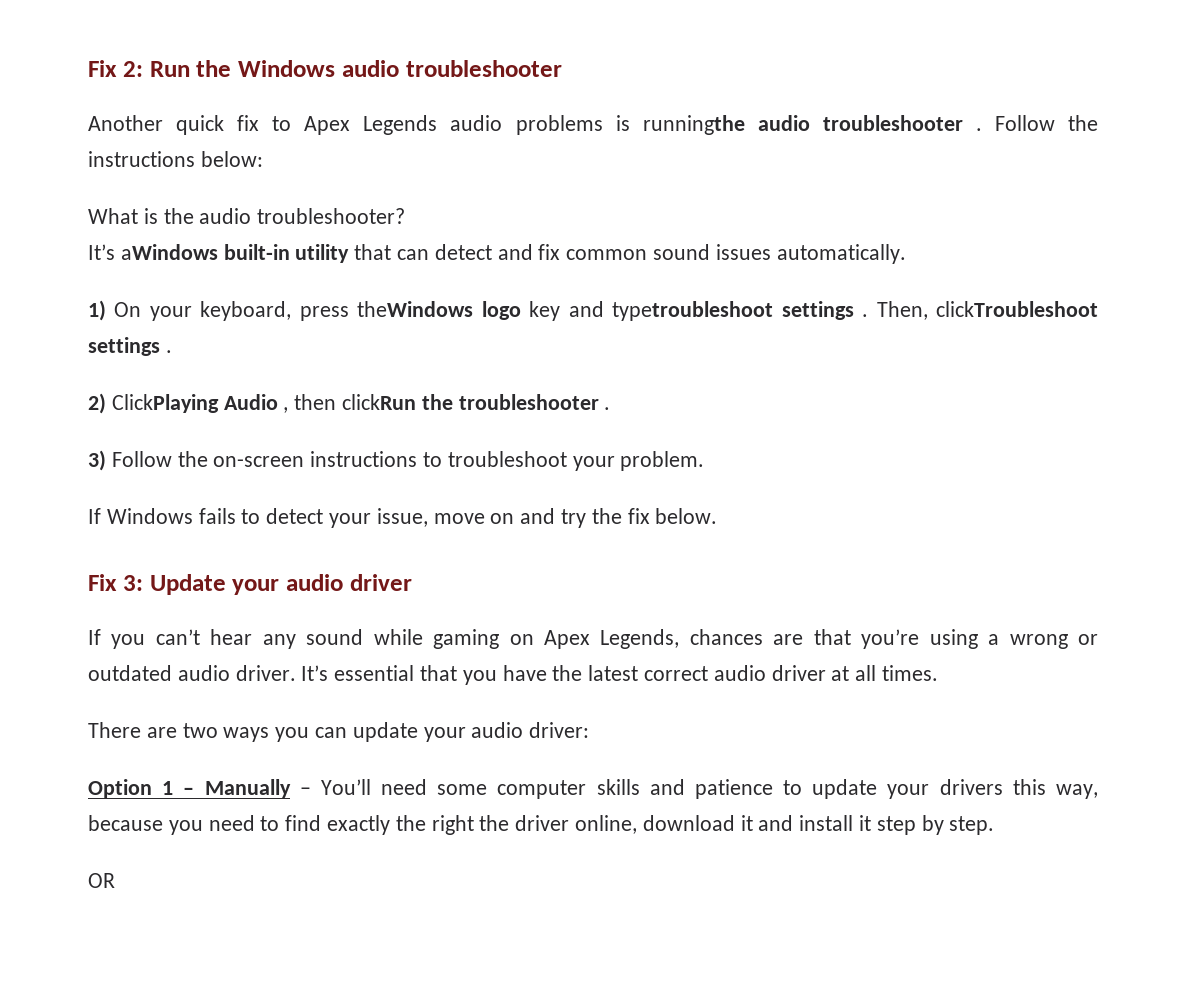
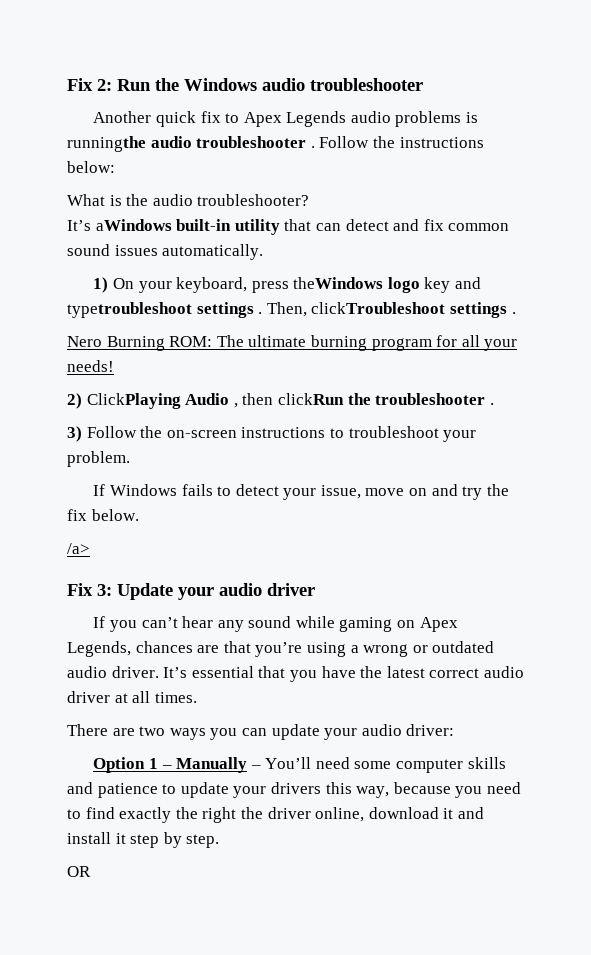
+ Nero Burning ROM: The ultimate burning program for all your needs!
+ /a>

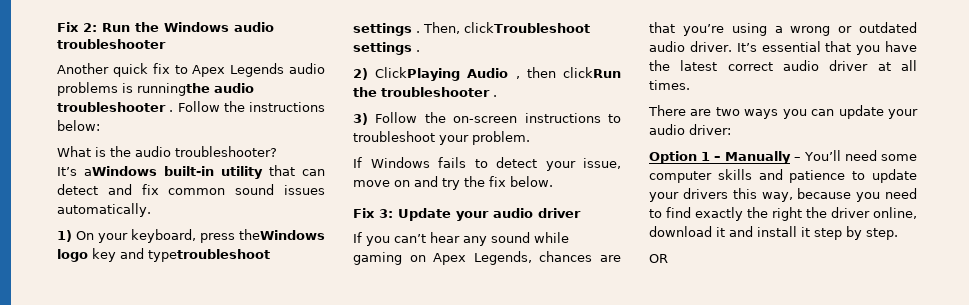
- Nero Burning ROM: The ultimate burning program for all your needs!
- /a>

